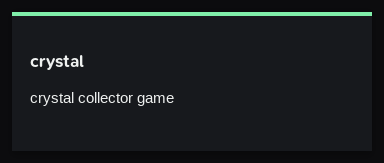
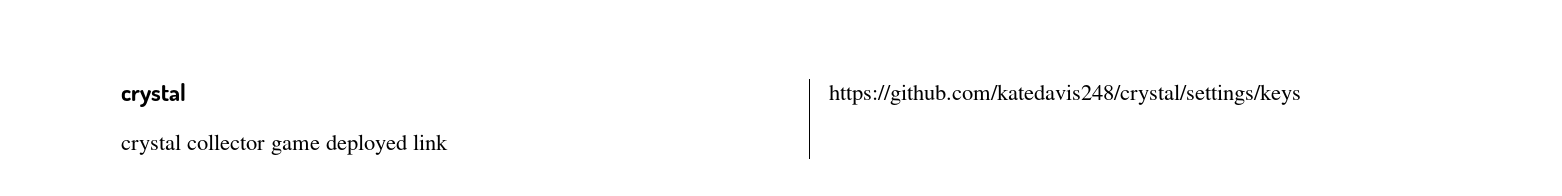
- crystal collector game
+ crystal collector game deployed link https://github.com/katedavis248/crystal/settings/keys

